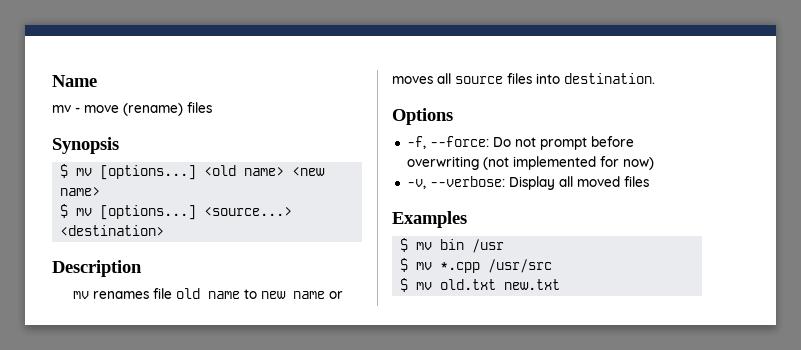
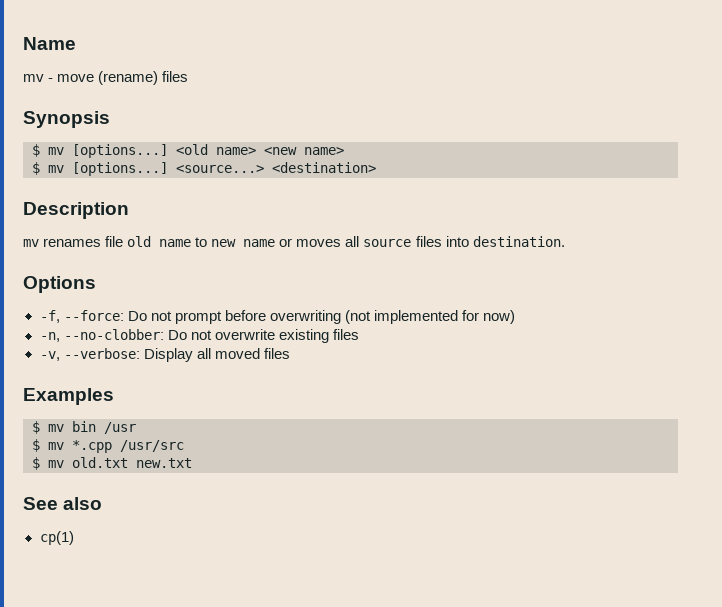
+ -n, --no-clobber: Do not overwrite existing files
+ See also
+ cp(1)

